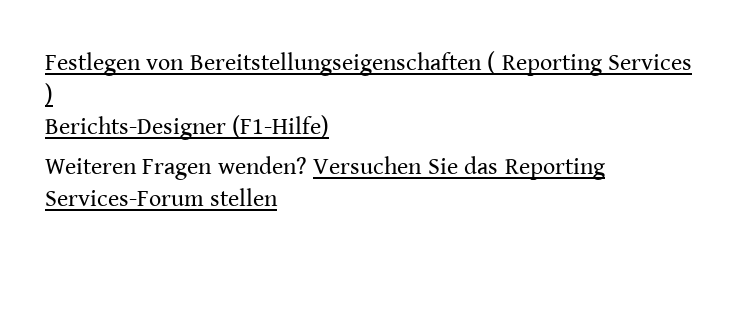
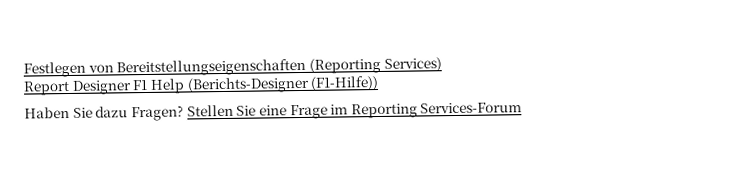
- Festlegen von Bereitstellungseigenschaften ( Reporting Services )
- Berichts-Designer (F1-Hilfe)
- Weiteren Fragen wenden? Versuchen Sie das Reporting Services-Forum stellen
+ Festlegen von Bereitstellungseigenschaften (Reporting Services)
+ Report Designer F1 Help (Berichts-Designer (F1-Hilfe))
+ Haben Sie dazu Fragen? Stellen Sie eine Frage im Reporting Services-Forum

